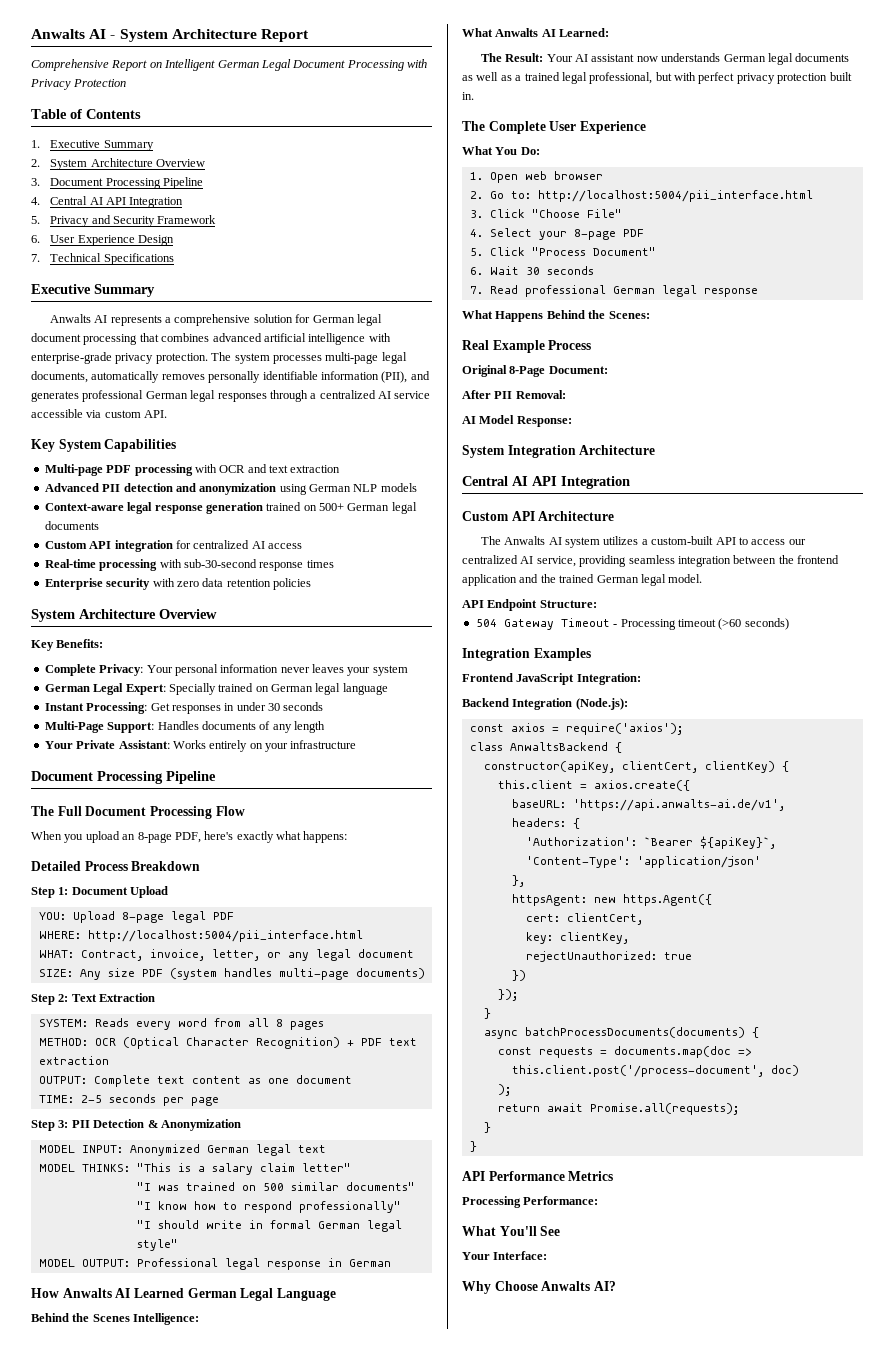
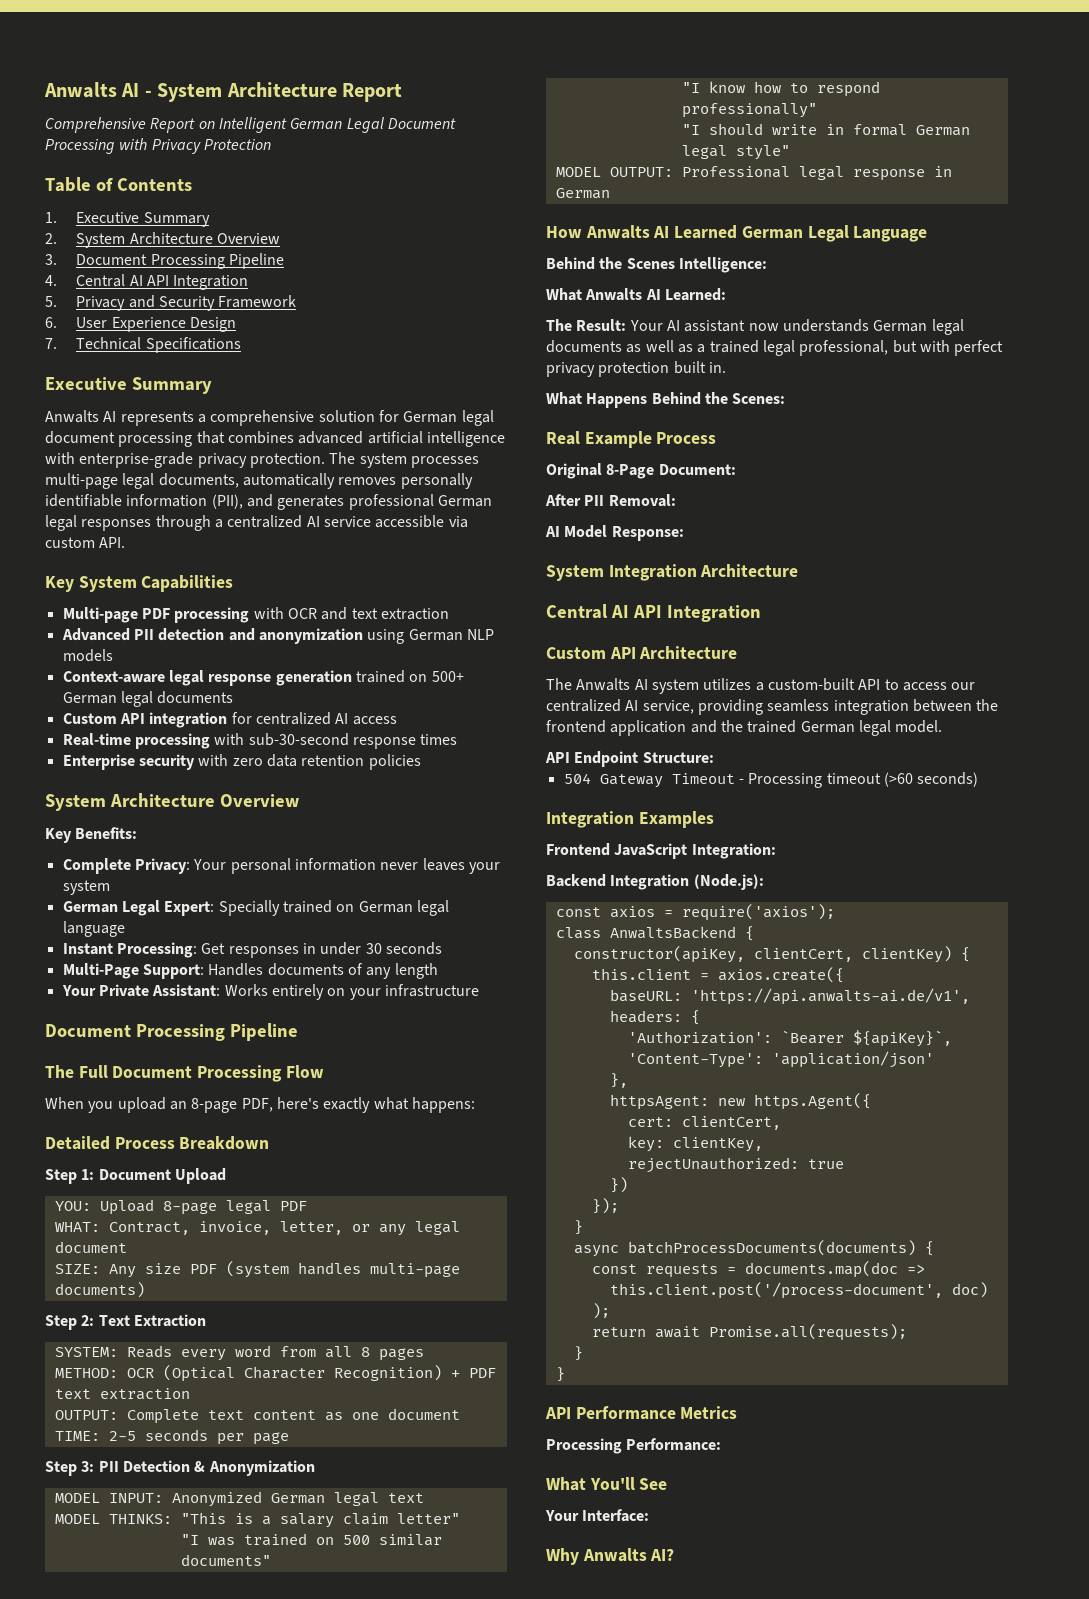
- WHERE: http://localhost:5004/pii_interface.html
- The Complete User Experience
- What You Do:
- 1. Open web browser
- 2. Go to: http://localhost:5004/pii_interface.html
- 3. Click "Choose File"
- 4. Select your 8-page PDF
- 5. Click "Process Document"
- 6. Wait 30 seconds
- 7. Read professional German legal response
- Why Choose Anwalts AI?
+ Why Anwalts AI?

